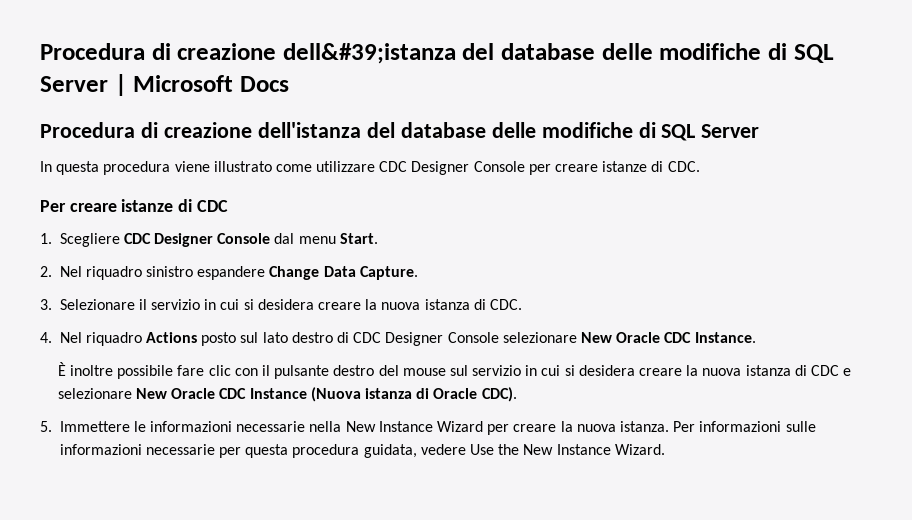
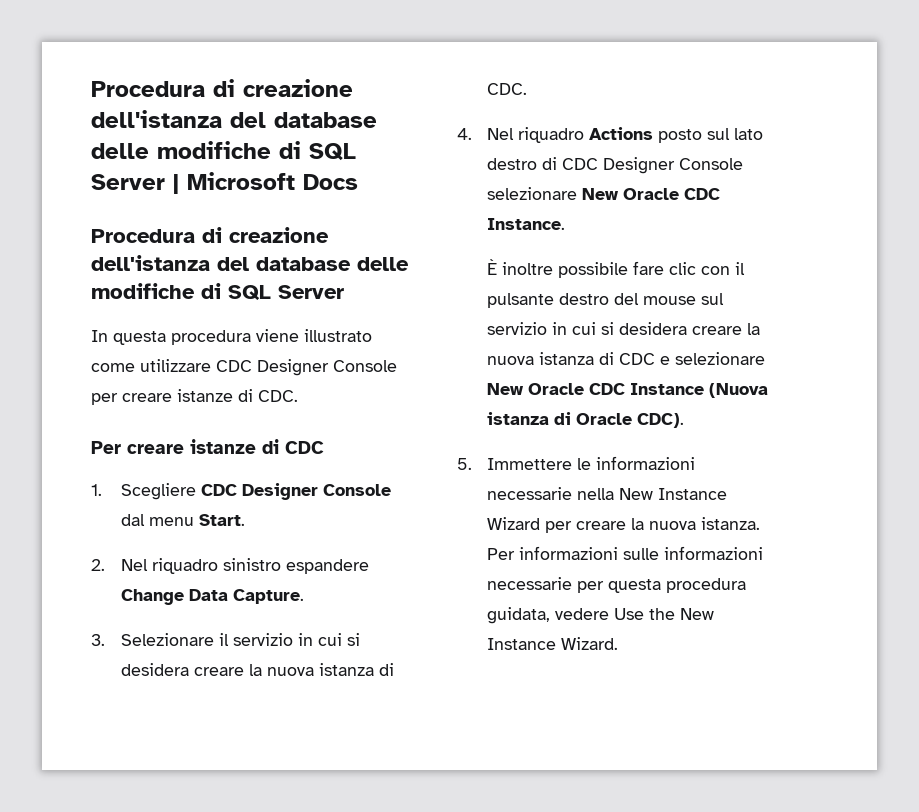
- Procedura di creazione dell&#39;istanza del database delle modifiche di SQL Server | Microsoft Docs
+ Procedura di creazione dell'istanza del database delle modifiche di SQL Server | Microsoft Docs

